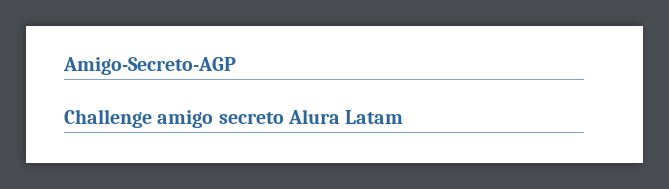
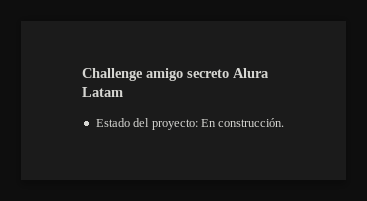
- Amigo-Secreto-AGP
+ Estado del proyecto: En construcción.

